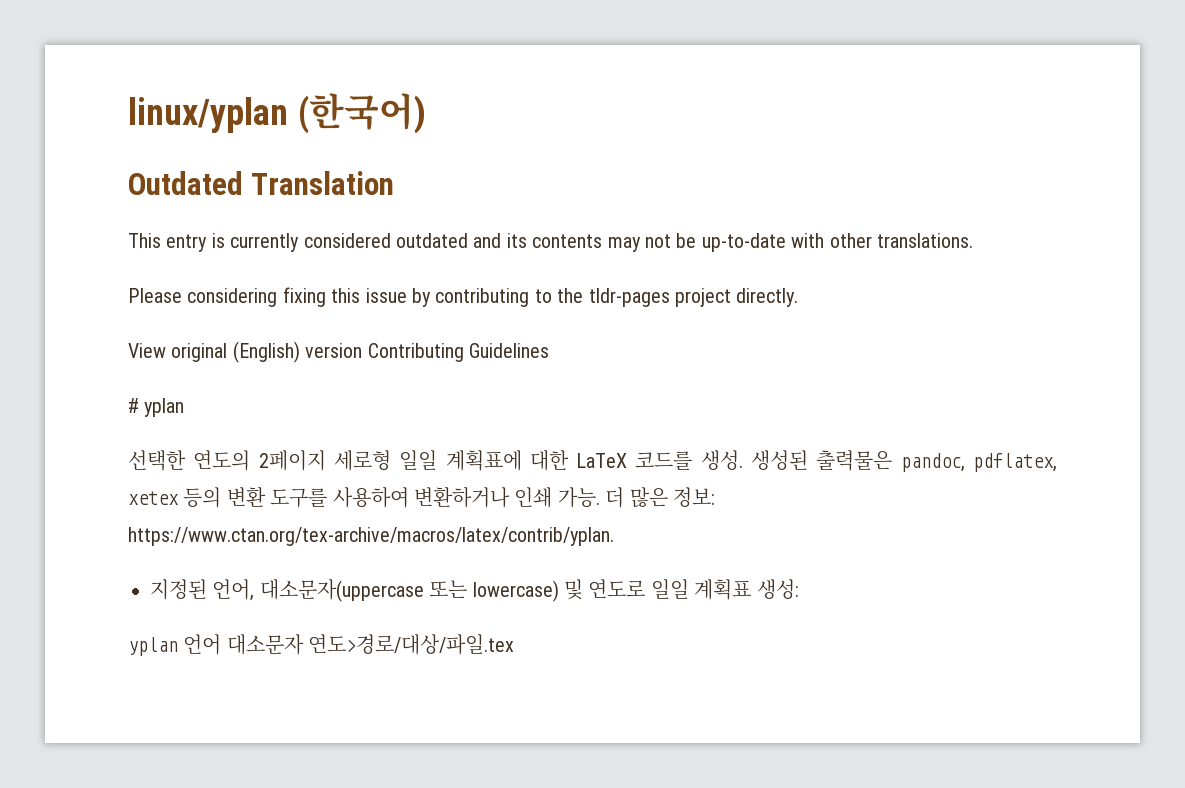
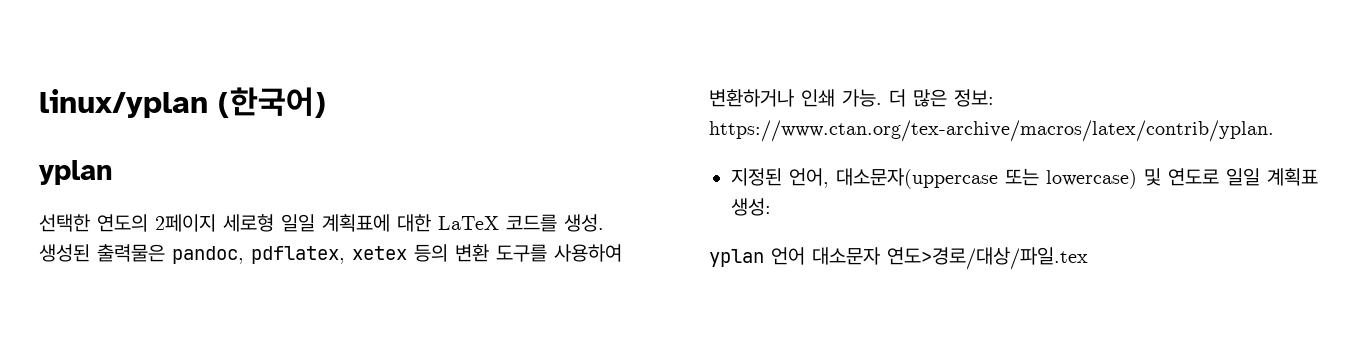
  linux/yplan (한국어)
- Outdated Translation
- This entry is currently considered outdated and its contents may not be up-to-date with other translations.
- Please considering fixing this issue by contributing to the tldr-pages project directly.
- View original (English) version Contributing Guidelines
- # yplan
+ yplan

